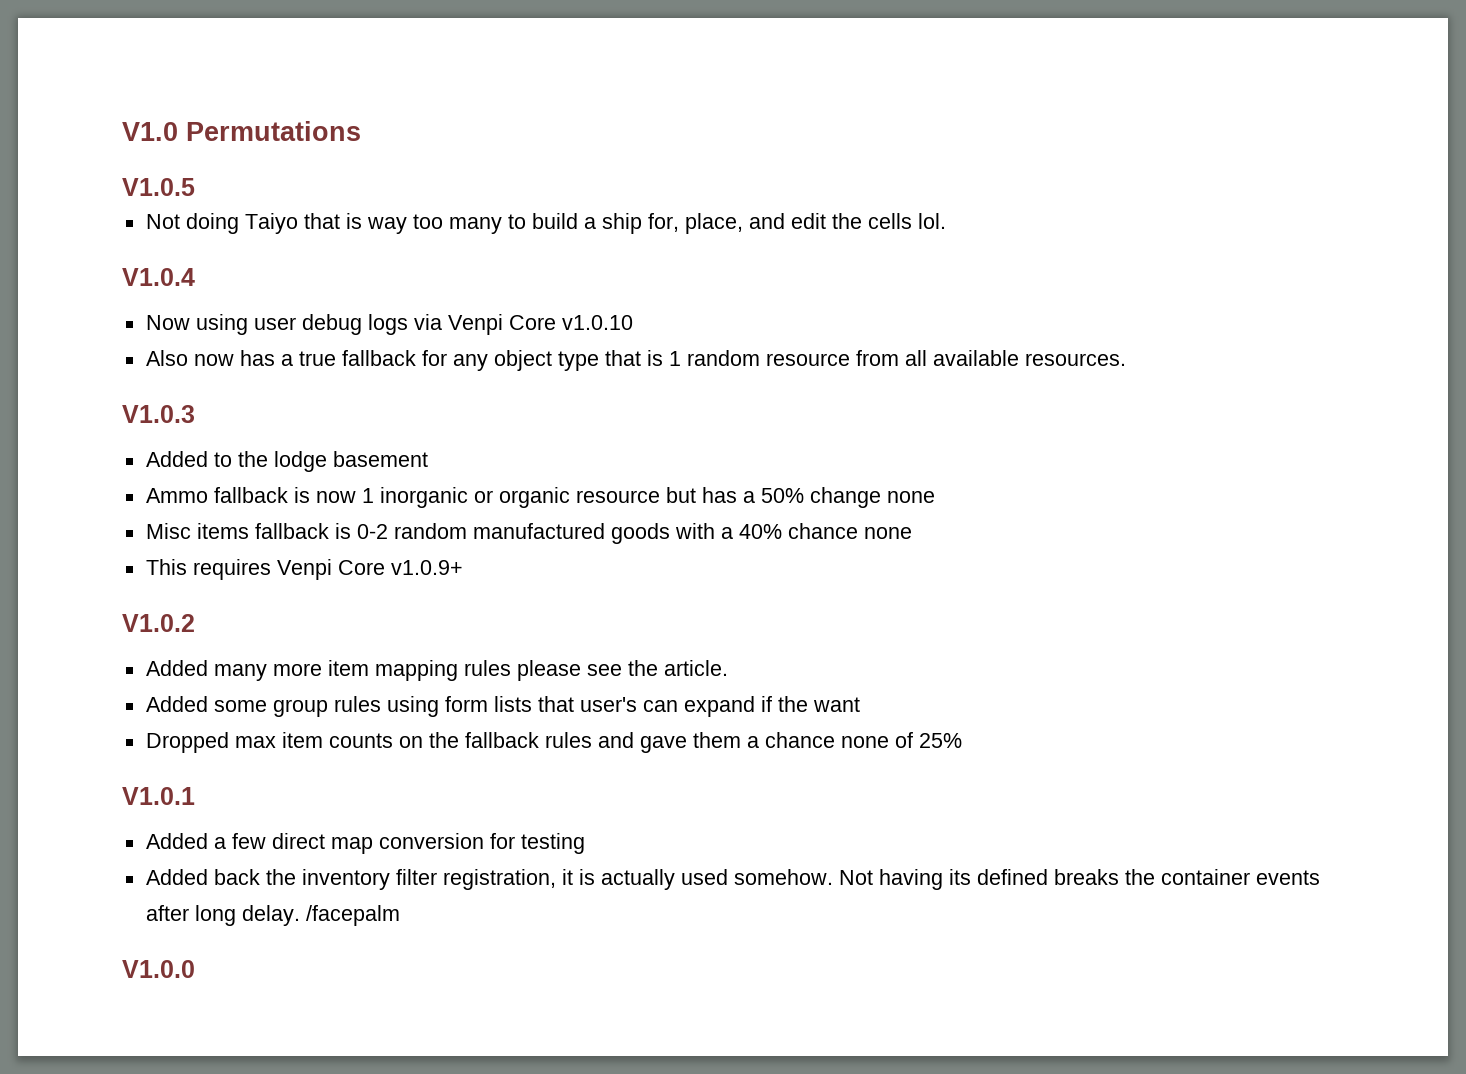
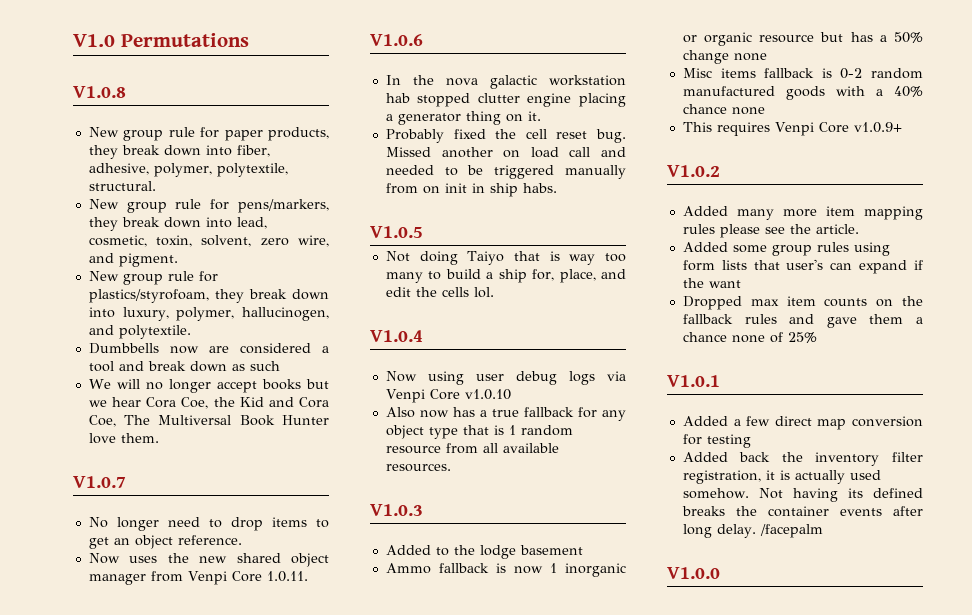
+ V1.0.8
+ New group rule for paper products, they break down into fiber, adhesive, polymer, polytextile, structural.
+ New group rule for pens/markers, they break down into lead, cosmetic, toxin, solvent, zero wire, and pigment.
+ New group rule for plastics/styrofoam, they break down into luxury, polymer, hallucinogen, and polytextile.
+ Dumbbells now are considered a tool and break down as such
+ We will no longer accept books but we hear Cora Coe, the Kid and Cora Coe, The Multiversal Book Hunter love them.
+ V1.0.7
+ No longer need to drop items to get an object reference.
+ Now uses the new shared object manager from Venpi Core 1.0.11.
+ V1.0.6
+ In the nova galactic workstation hab stopped clutter engine placing a generator thing on it.
+ Probably fixed the cell reset bug. Missed another on load call and needed to be triggered manually from on init in ship habs.

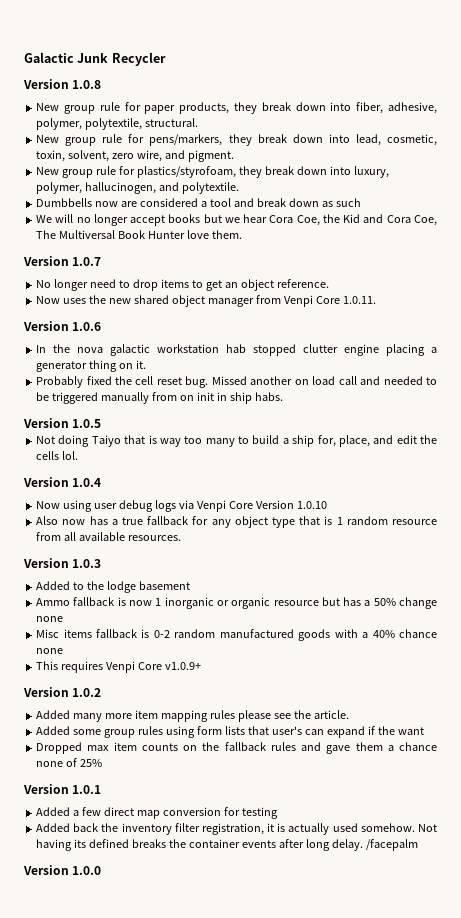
- V1.0 Permutations
- V1.0.8
+ Galactic Junk Recycler
+ Version 1.0.8
- V1.0.7
+ Version 1.0.7
- V1.0.6
+ Version 1.0.6
- V1.0.5
+ Version 1.0.5
- V1.0.4
+ Version 1.0.4
- Now using user debug logs via Venpi Core v1.0.10
+ Now using user debug logs via Venpi Core Version 1.0.10
- V1.0.3
+ Version 1.0.3
- V1.0.2
+ Version 1.0.2
- V1.0.1
+ Version 1.0.1
- V1.0.0
+ Version 1.0.0

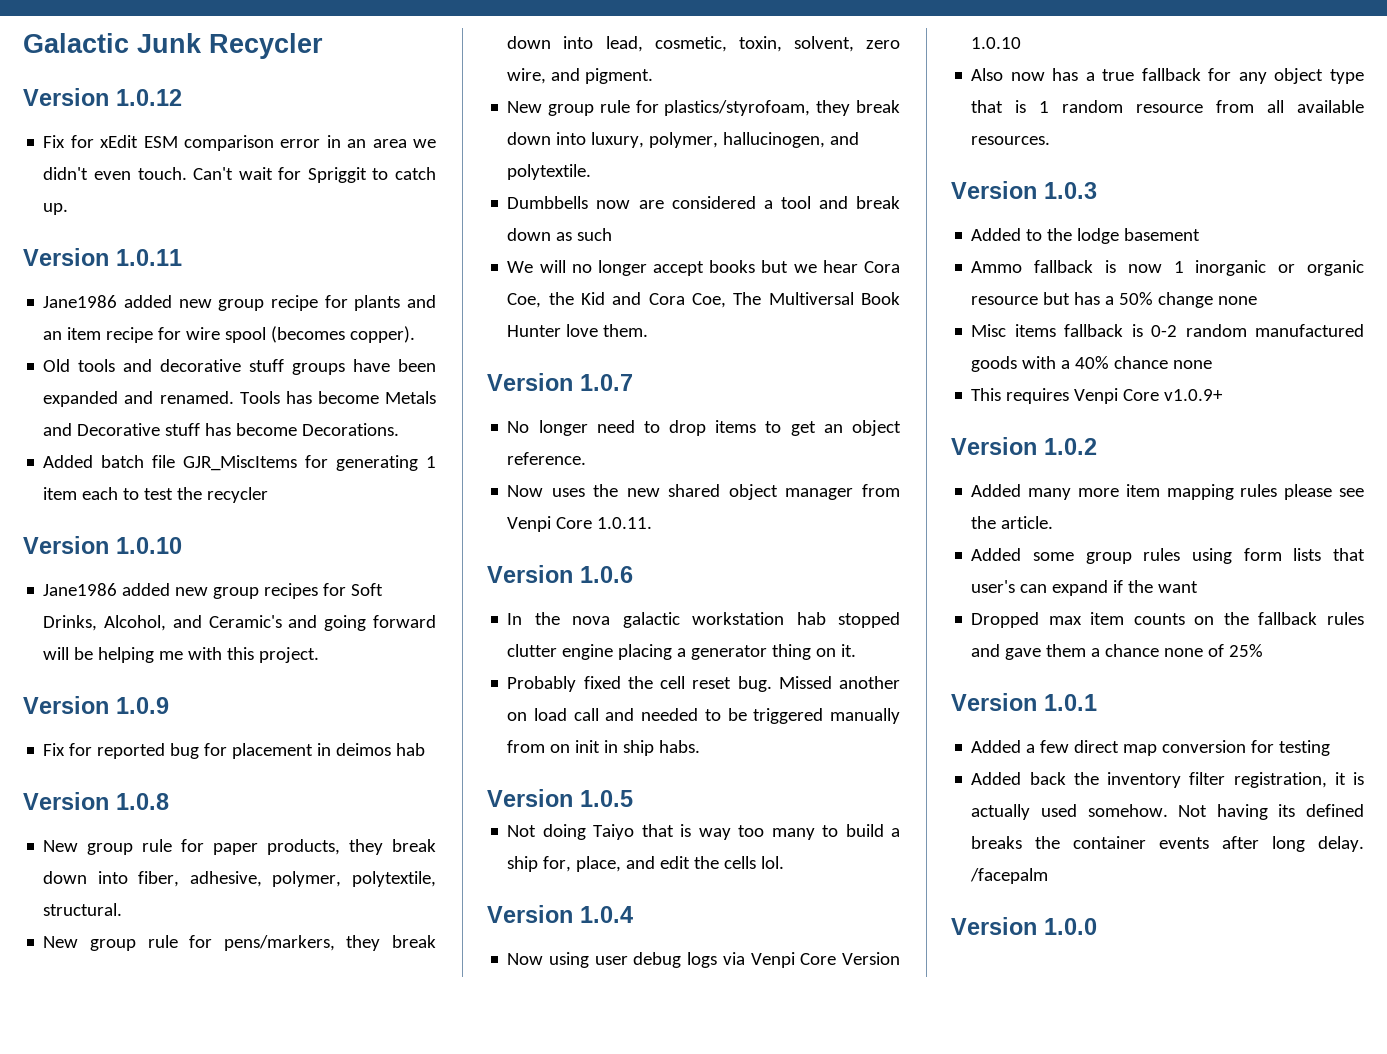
+ Version 1.0.12
+ Fix for xEdit ESM comparison error in an area we didn't even touch. Can't wait for Spriggit to catch up.
+ Version 1.0.11
+ Jane1986 added new group recipe for plants and an item recipe for wire spool (becomes copper).
+ Old tools and decorative stuff groups have been expanded and renamed. Tools has become Metals and Decorative stuff has become Decorations.
+ Added batch file GJR_MiscItems for generating 1 item each to test the recycler
+ Version 1.0.10
+ Jane1986 added new group recipes for Soft Drinks, Alcohol, and Ceramic's and going forward will be helping me with this project.
+ Version 1.0.9
+ Fix for reported bug for placement in deimos hab

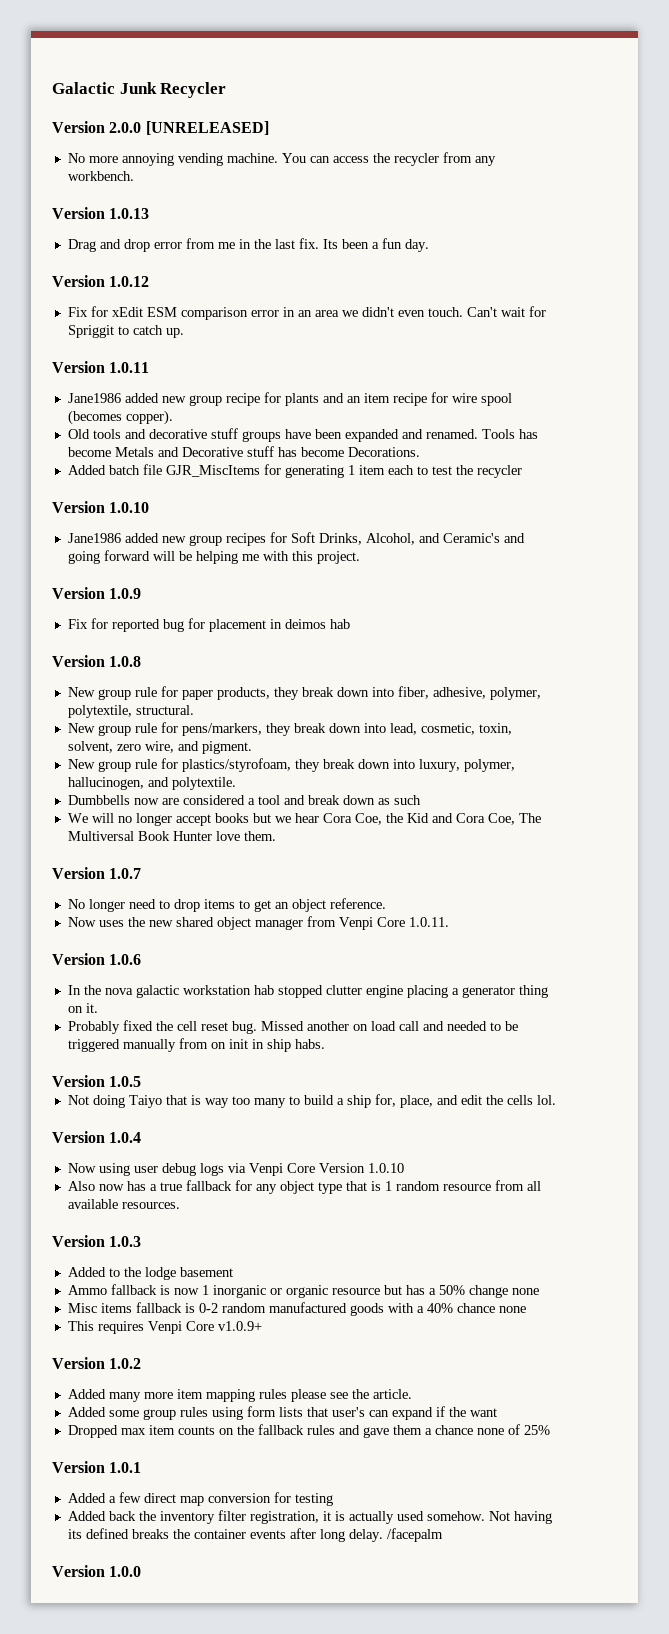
+ Version 2.0.0 [UNRELEASED]
+ No more annoying vending machine. You can access the recycler from any workbench.
+ Version 1.0.13
+ Drag and drop error from me in the last fix. Its been a fun day.

